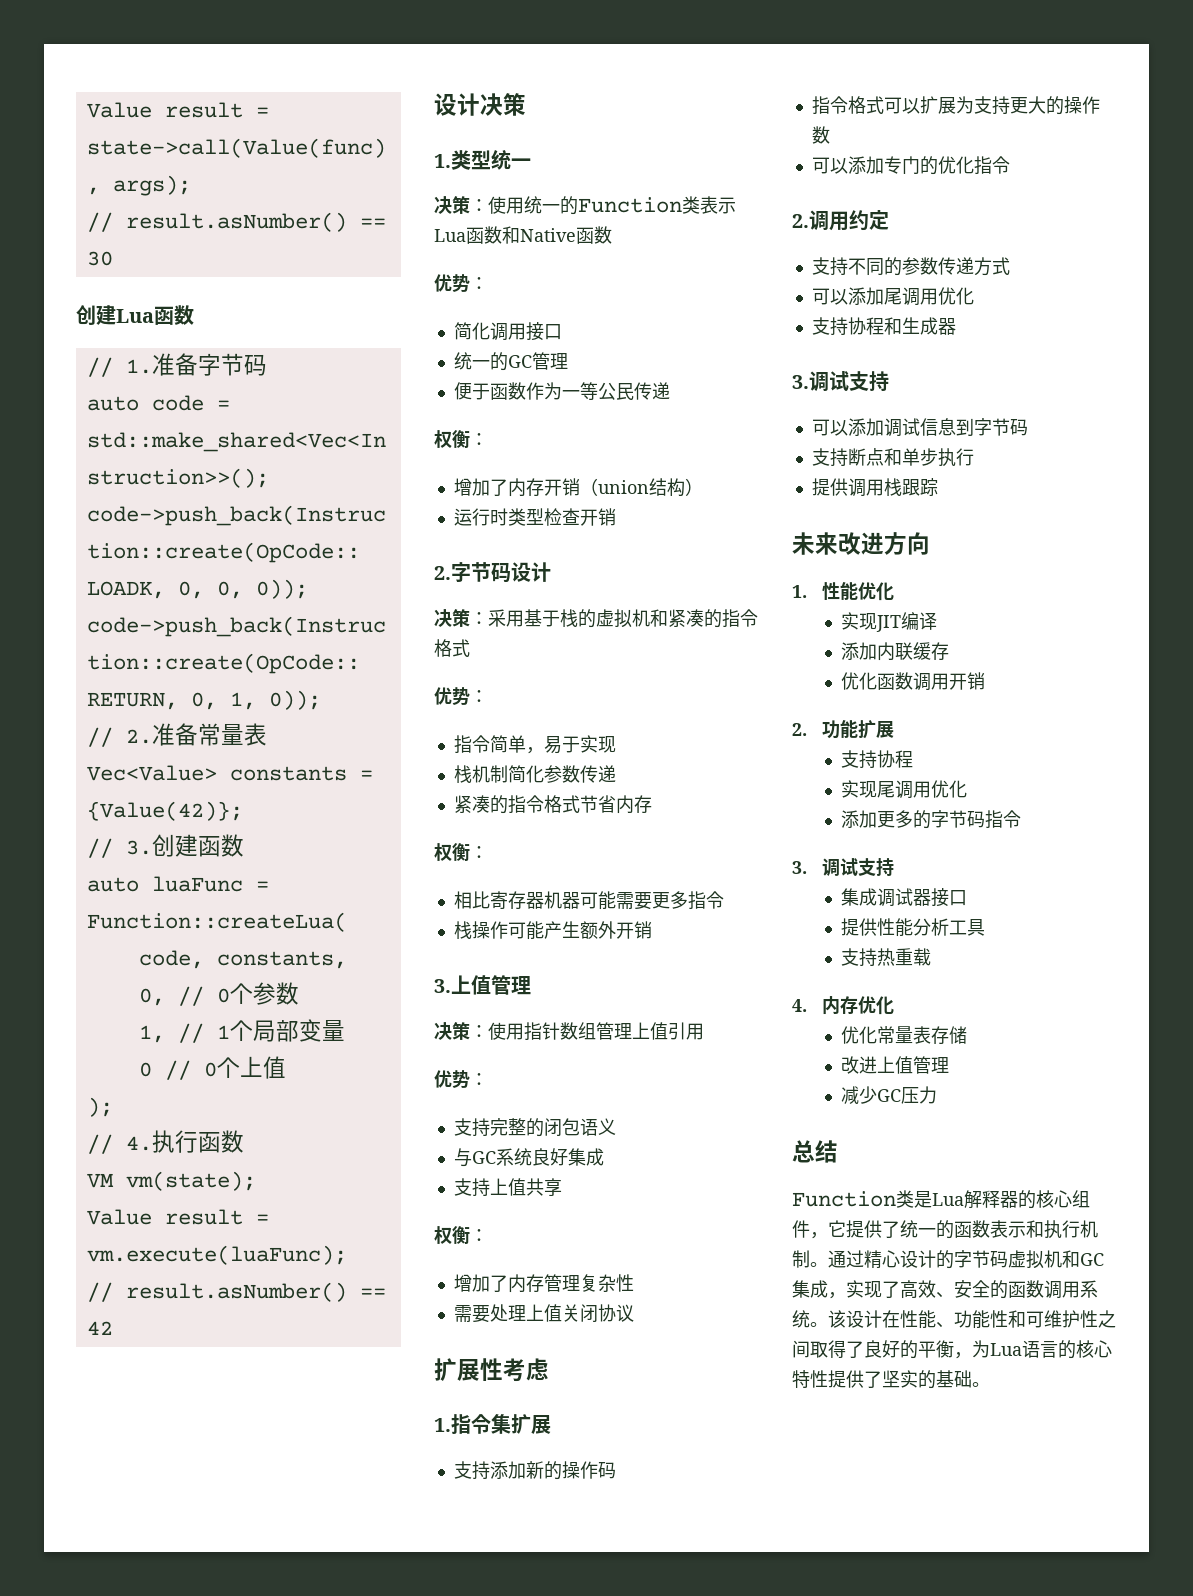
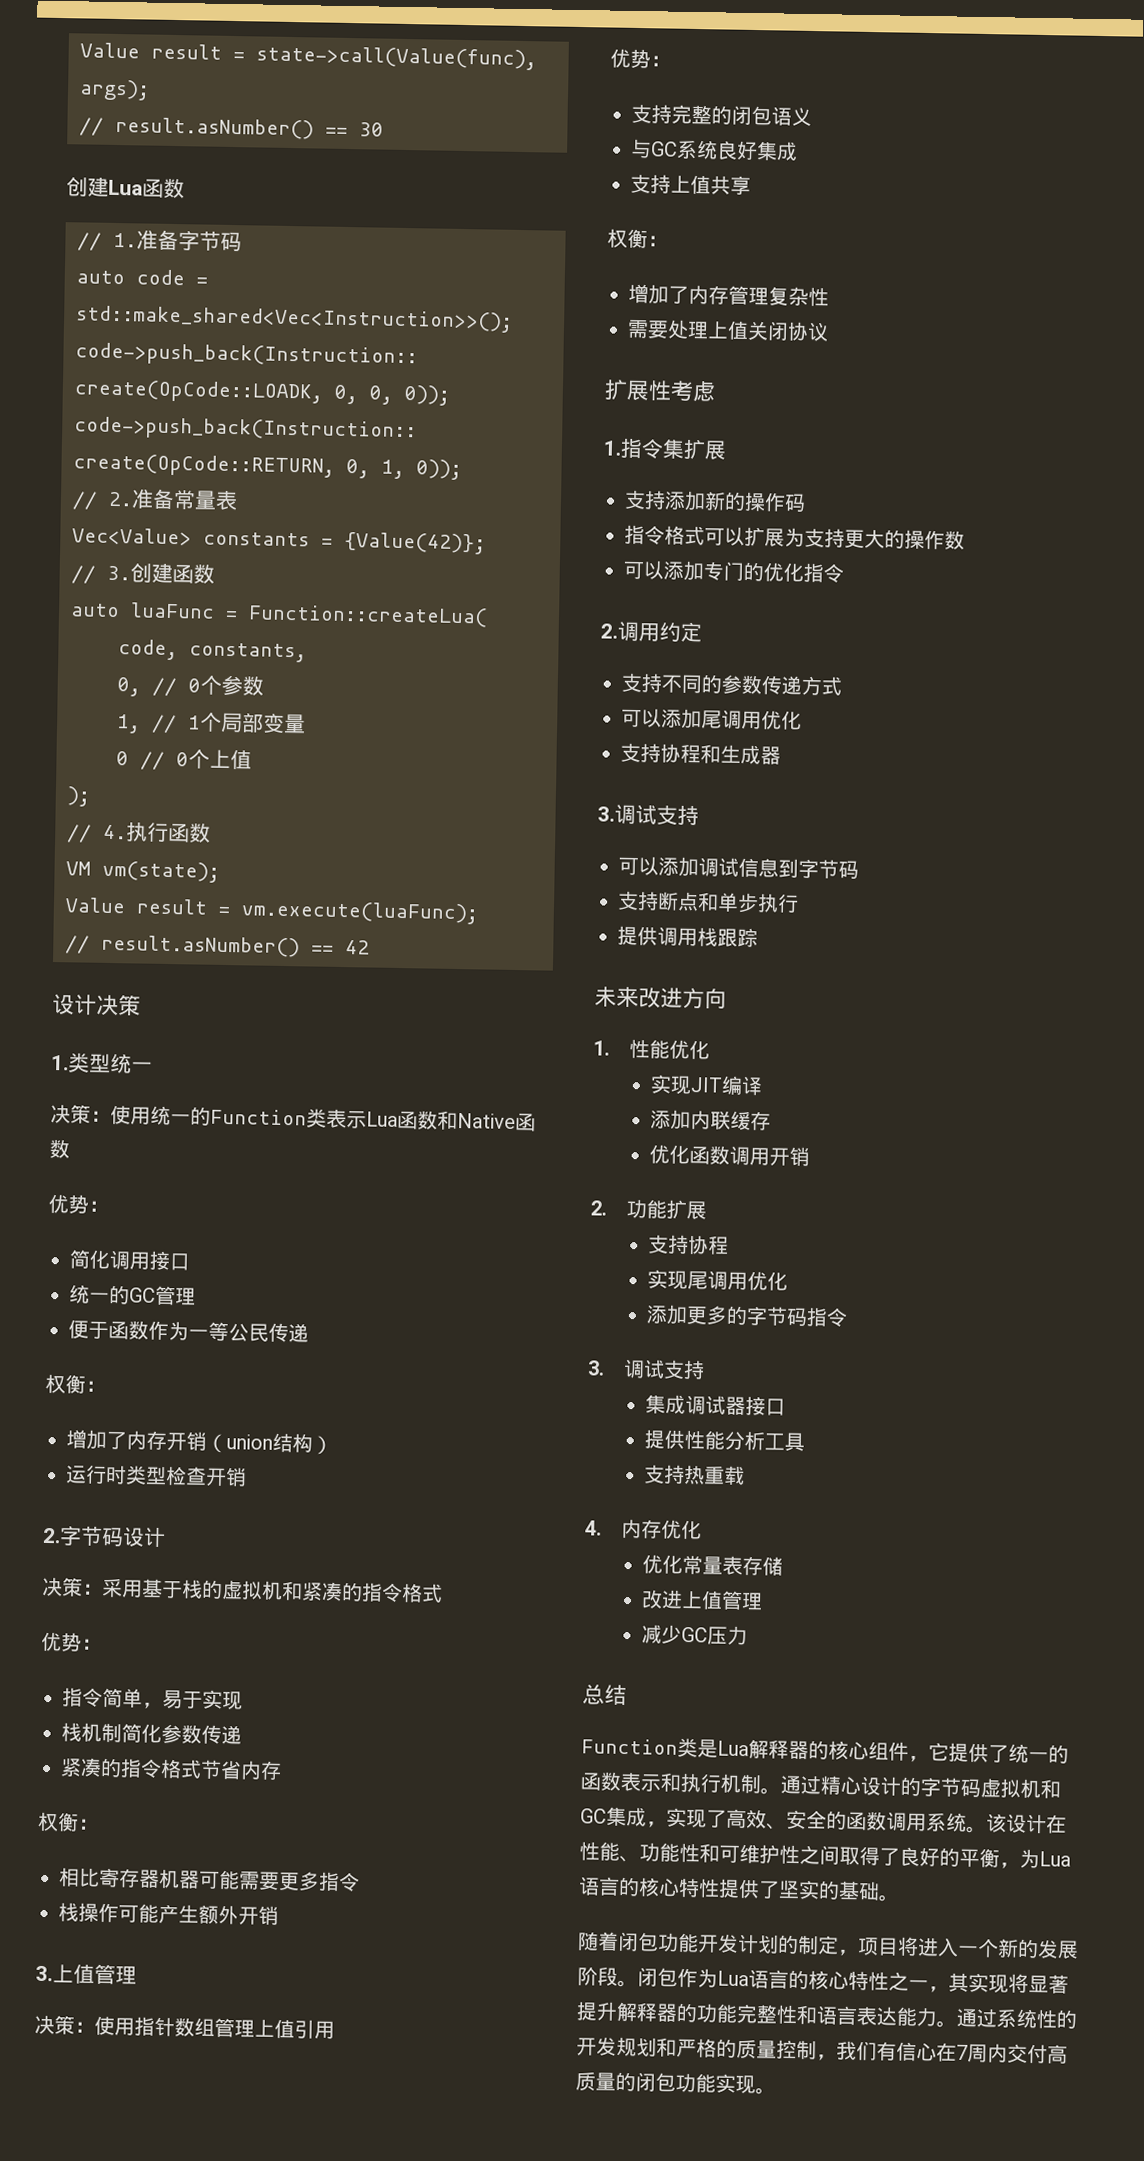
+ 随着闭包功能开发计划的制定，项目将进入一个新的发展阶段。闭包作为Lua语言的核心特性之一，其实现将显著提升解释器的功能完整性和语言表达能力。通过系统性的开发规划和严格的质量控制，我们有信心在7周内交付高质量的闭包功能实现。

